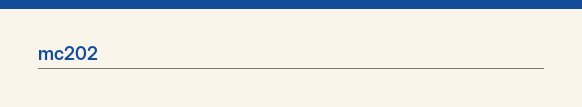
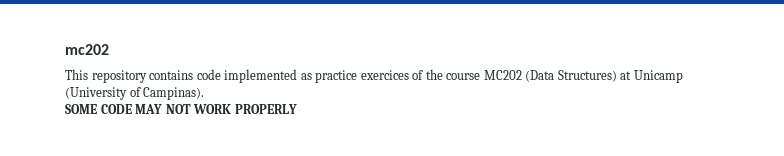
+ This repository contains code implemented as practice exercices of the course MC202 (Data Structures) at Unicamp (University of Campinas).
+ SOME CODE MAY NOT WORK PROPERLY

